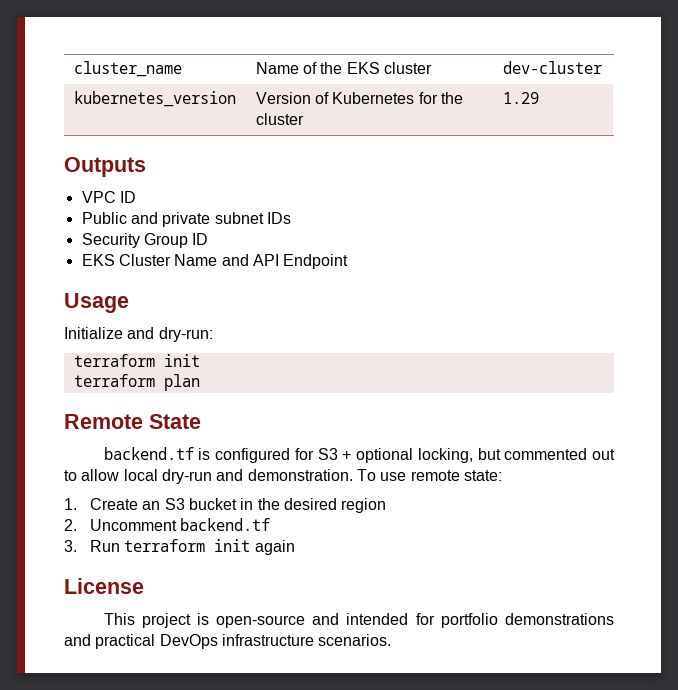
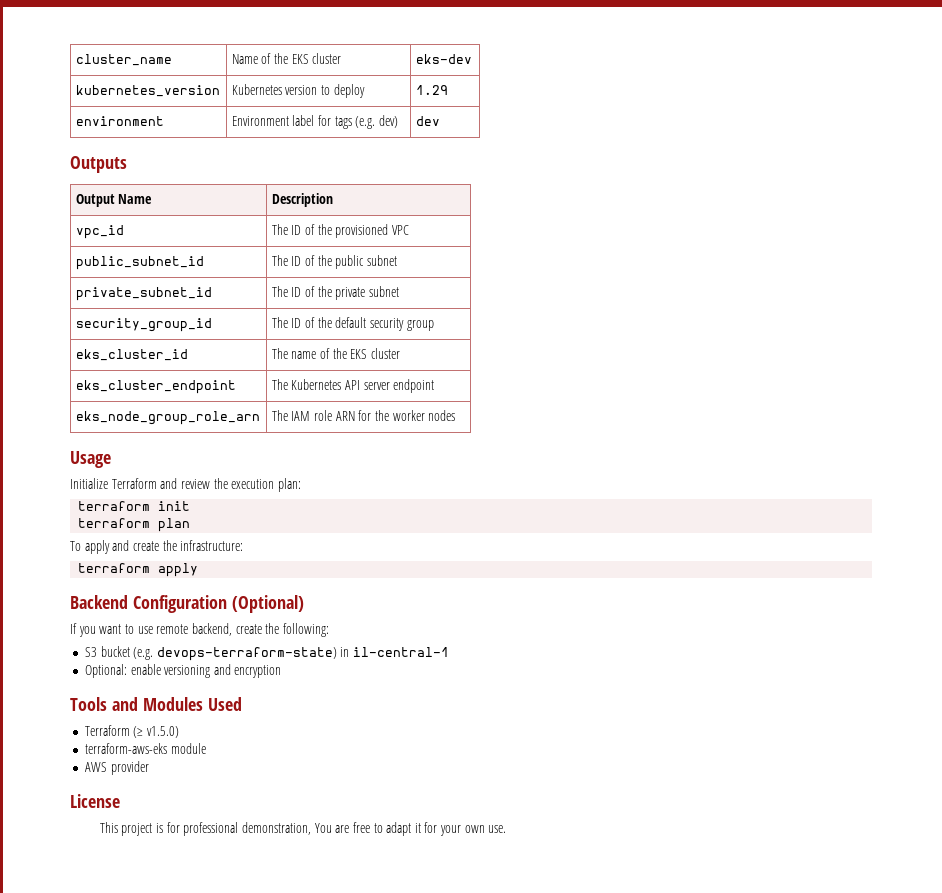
- cluster_name | Name of the EKS cluster | dev-cluster
+ cluster_name | Name of the EKS cluster | eks-dev
- kubernetes_version | Version of Kubernetes for the cluster | 1.29
+ kubernetes_version | Kubernetes version to deploy | 1.29
+ environment | Environment label for tags (e.g. dev) | dev
  Outputs
- VPC ID
- Public and private subnet IDs
- Security Group ID
- EKS Cluster Name and API Endpoint
+ Output Name | Description
+ vpc_id | The ID of the provisioned VPC
+ public_subnet_id | The ID of the public subnet
+ private_subnet_id | The ID of the private subnet
+ security_group_id | The ID of the default security group
+ eks_cluster_id | The name of the EKS cluster
+ eks_cluster_endpoint | The Kubernetes API server endpoint
+ eks_node_group_role_arn | The IAM role ARN for the worker nodes
  Usage
- Initialize and dry-run:
+ Initialize Terraform and review the execution plan:
  terraform init
  terraform plan
- Remote State
- backend.tf is configured for S3 + optional locking, but commented out to allow local dry-run and demonstration. To use remote state:
- 1. Create an S3 bucket in the desired region
- 2. Uncomment backend.tf
- 3. Run terraform init again
+ To apply and create the infrastructure:
+ terraform apply
+ Backend Configuration (Optional)
+ If you want to use remote backend, create the following:
+ S3 bucket (e.g. devops-terraform-state) in il-central-1
+ Optional: enable versioning and encryption
+ Tools and Modules Used
+ Terraform (≥ v1.5.0)
+ terraform-aws-eks module
+ AWS provider
  License
- This project is open-source and intended for portfolio demonstrations and practical DevOps infrastructure scenarios.
+ This project is for professional demonstration, You are free to adapt it for your own use.

